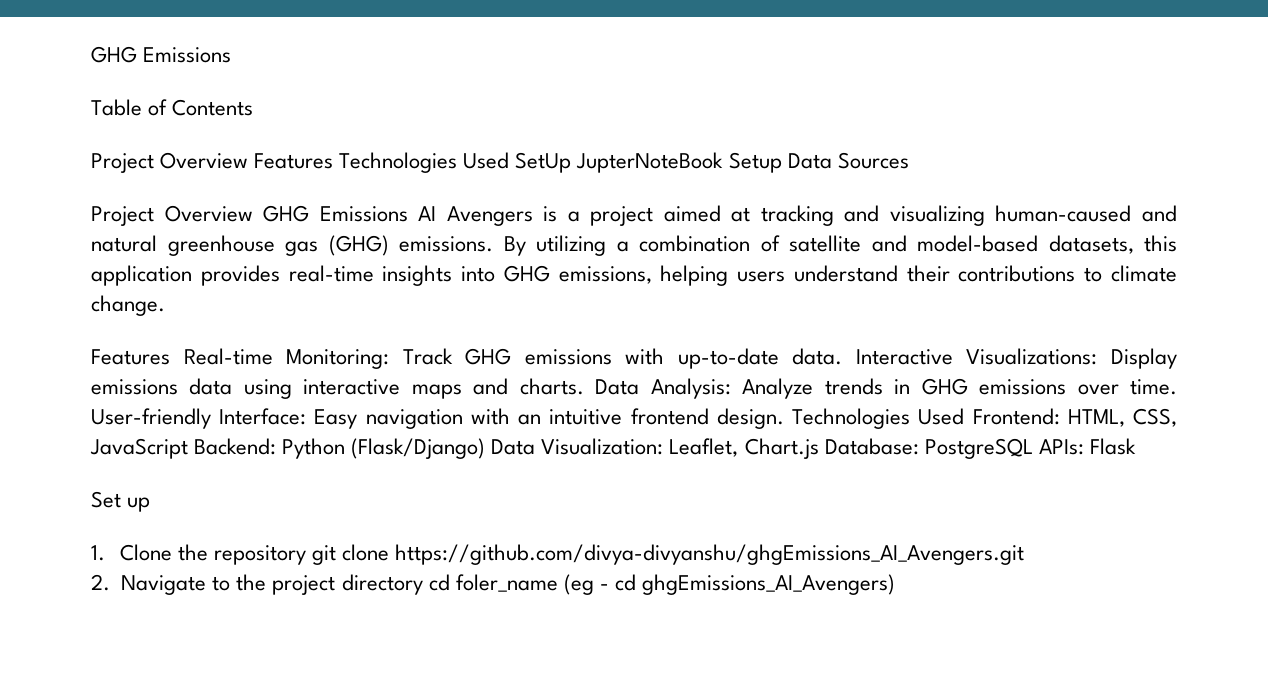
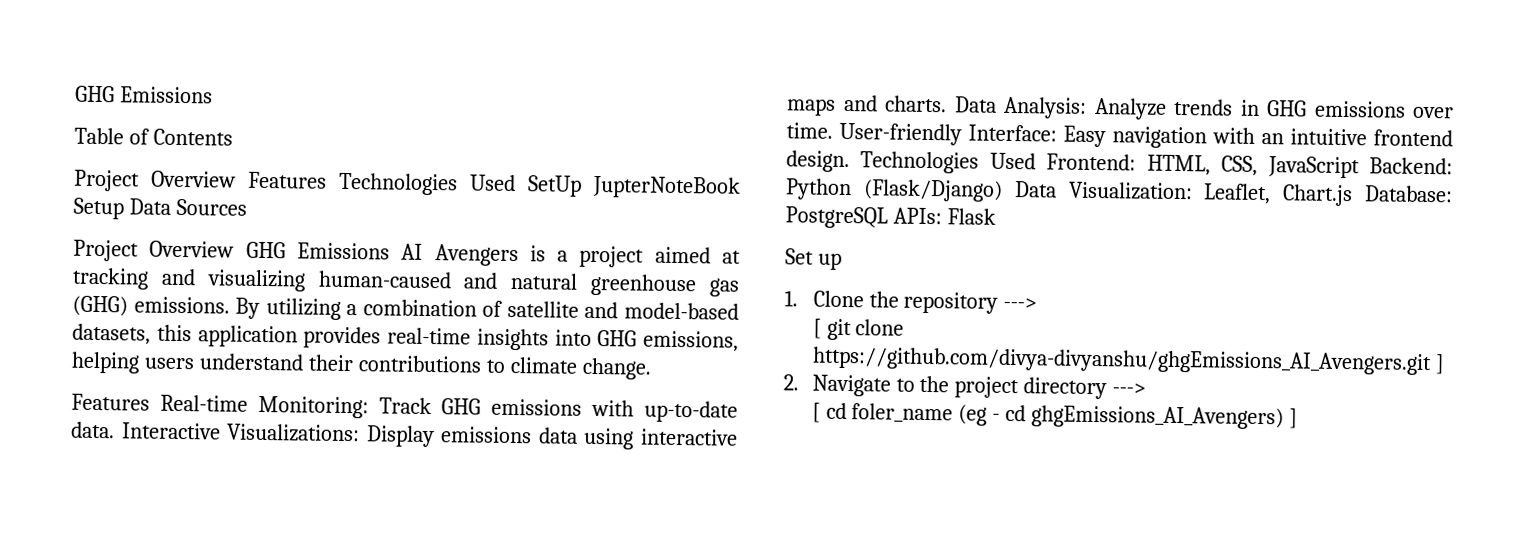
- 1. Clone the repository git clone https://github.com/divya-divyanshu/ghgEmissions_AI_Avengers.git
+ 1. Clone the repository --->
+ [ git clone https://github.com/divya-divyanshu/ghgEmissions_AI_Avengers.git ]
- 2. Navigate to the project directory cd foler_name (eg - cd ghgEmissions_AI_Avengers)
+ 2. Navigate to the project directory --->
+ [ cd foler_name (eg - cd ghgEmissions_AI_Avengers) ]

